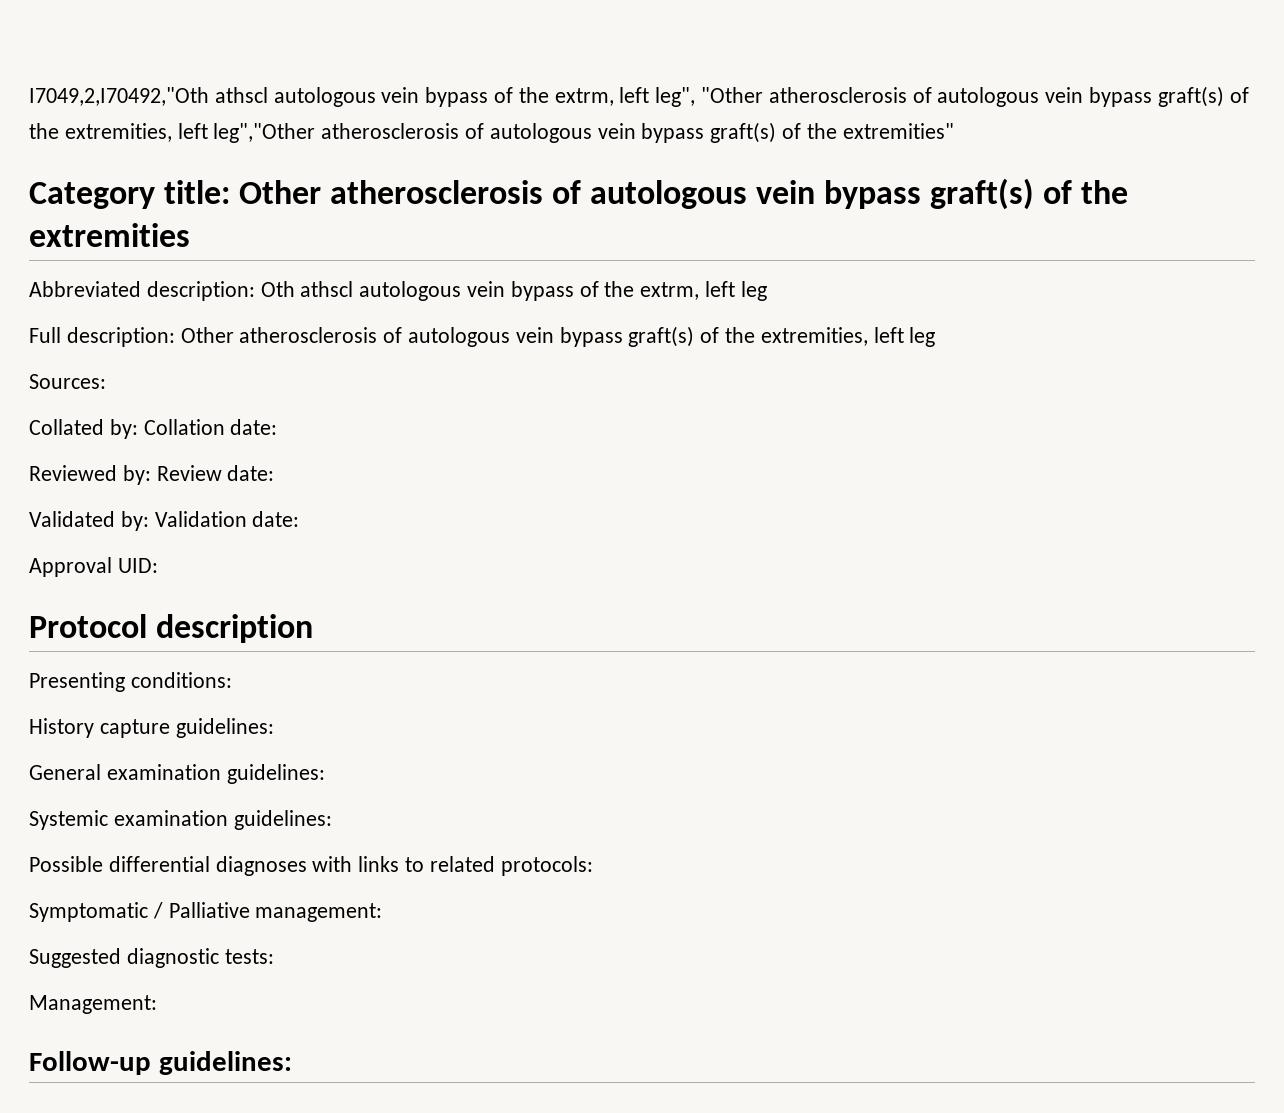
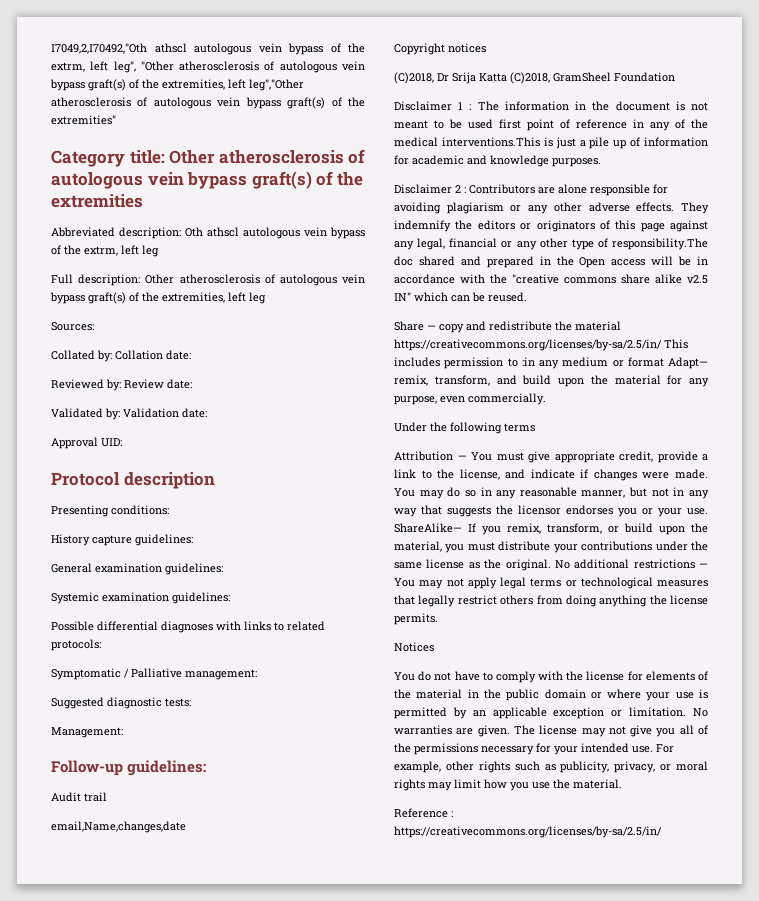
+ Audit trail
+ email,Name,changes,date
+ Copyright notices
+ (C)2018, Dr Srija Katta (C)2018, GramSheel Foundation
+ Disclaimer 1 : The information in the document is not meant to be used first point of reference in any of the medical interventions.This is just a pile up of information for academic and knowledge purposes.
+ Disclaimer 2 : Contributors are alone responsible for avoiding plagiarism or any other adverse effects. They indemnify the editors or originators of this page against any legal, financial or any other type of responsibility.The doc shared and prepared in the Open access will be in accordance with the "creative commons share alike v2.5 IN" which can be reused.
+ Share — copy and redistribute the material https://creativecommons.org/licenses/by-sa/2.5/in/ This includes permission to :in any medium or format Adapt— remix, transform, and build upon the material for any purpose, even commercially.
+ Under the following terms
+ Attribution — You must give appropriate credit, provide a link to the license, and indicate if changes were made. You may do so in any reasonable manner, but not in any way that suggests the licensor endorses you or your use. ShareAlike— If you remix, transform, or build upon the material, you must distribute your contributions under the same license as the original. No additional restrictions — You may not apply legal terms or technological measures that legally restrict others from doing anything the license permits.
+ Notices
+ You do not have to comply with the license for elements of the material in the public domain or where your use is permitted by an applicable exception or limitation. No warranties are given. The license may not give you all of the permissions necessary for your intended use. For example, other rights such as publicity, privacy, or moral rights may limit how you use the material.
+ Reference : https://creativecommons.org/licenses/by-sa/2.5/in/

